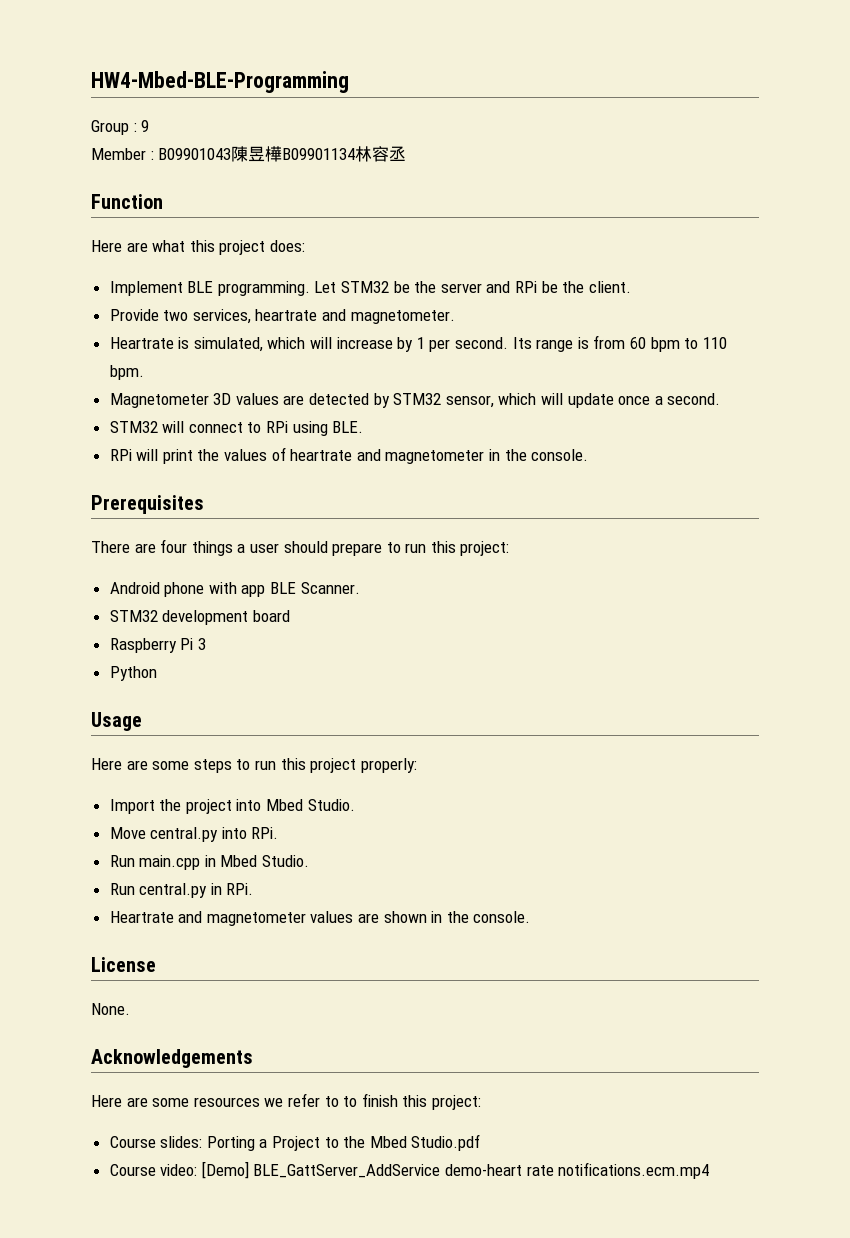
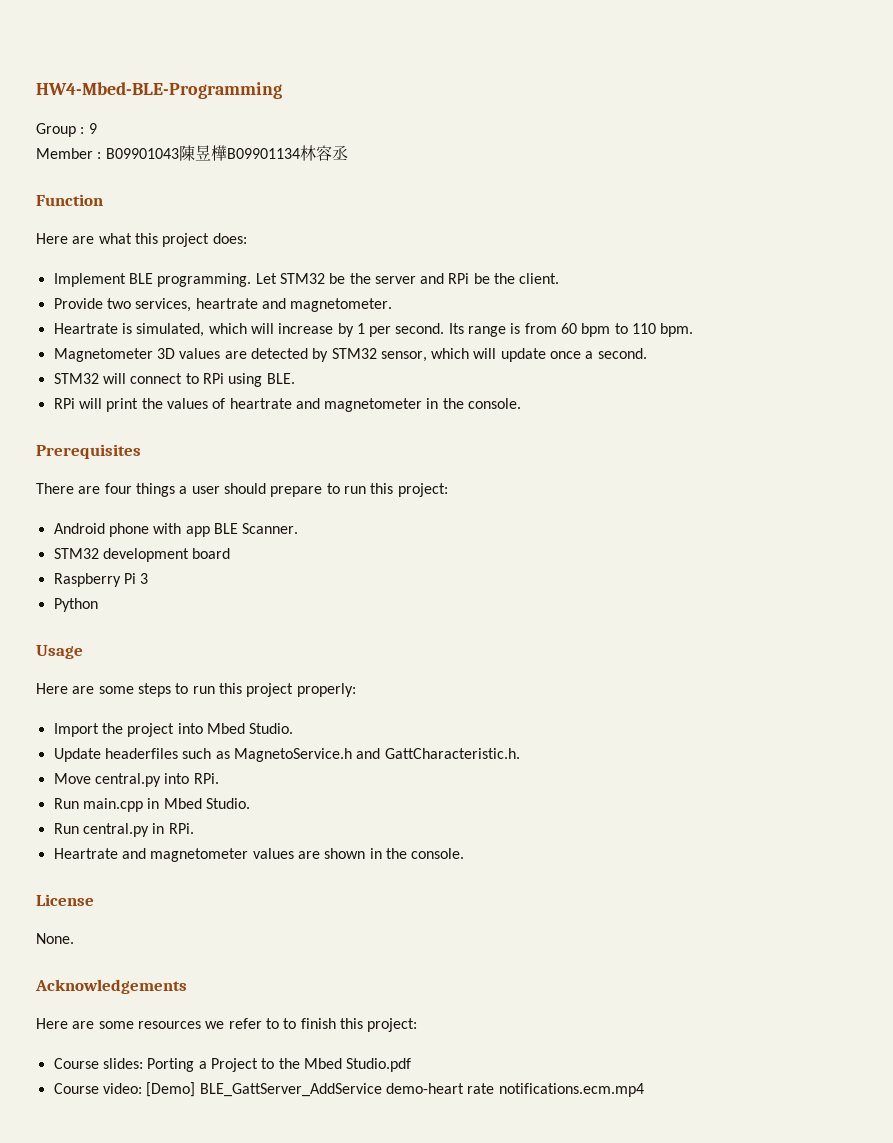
+ Update headerfiles such as MagnetoService.h and GattCharacteristic.h.

